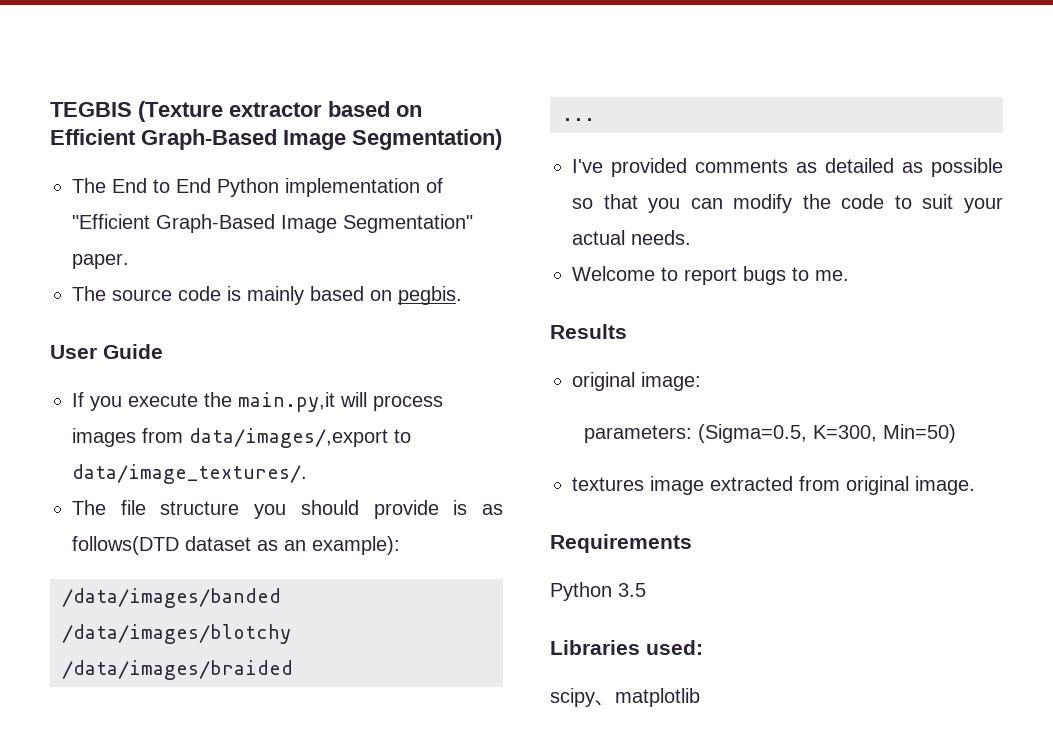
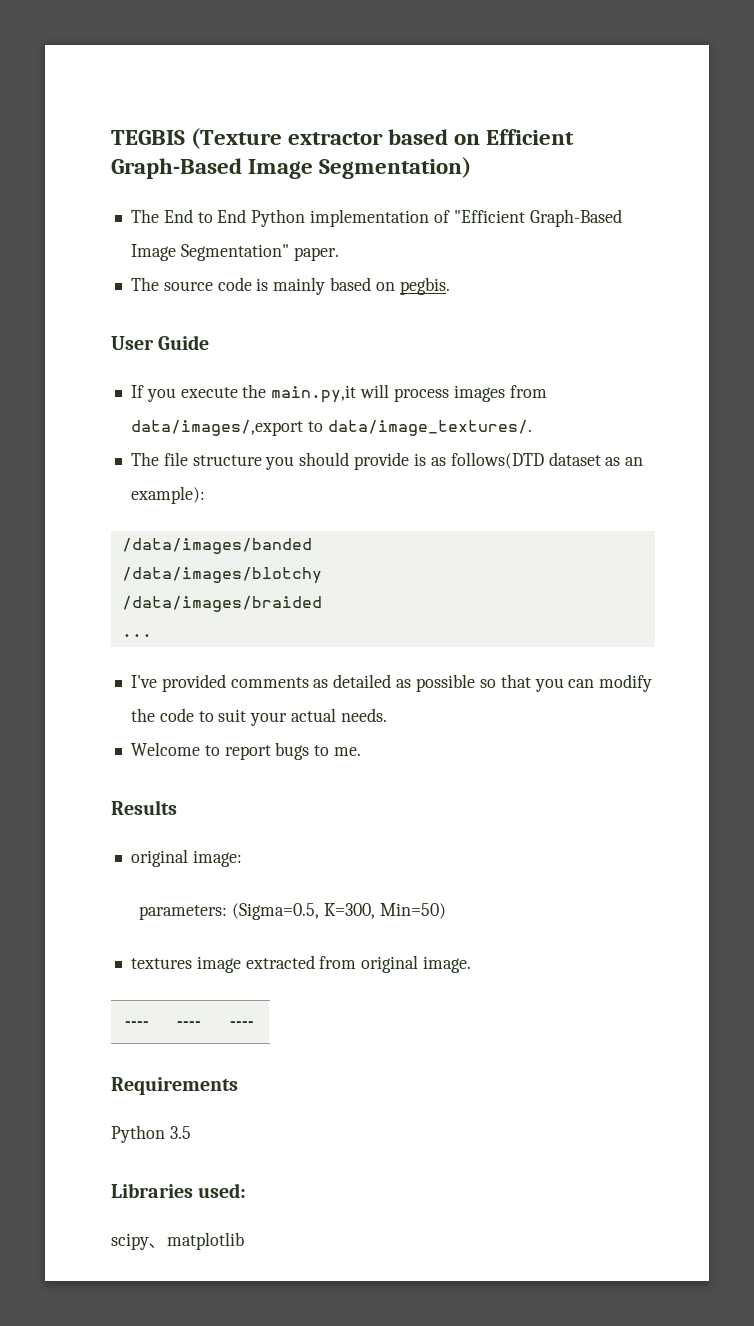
+ ---- | ---- | ----

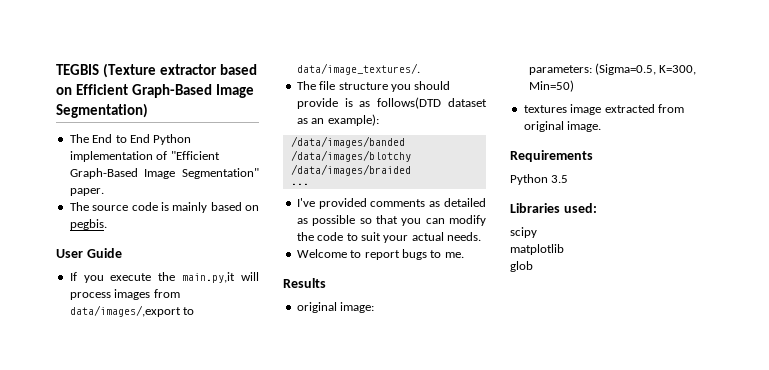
- ---- | ---- | ----
- scipy、matplotlib
+ scipy
+ matplotlib
+ glob

